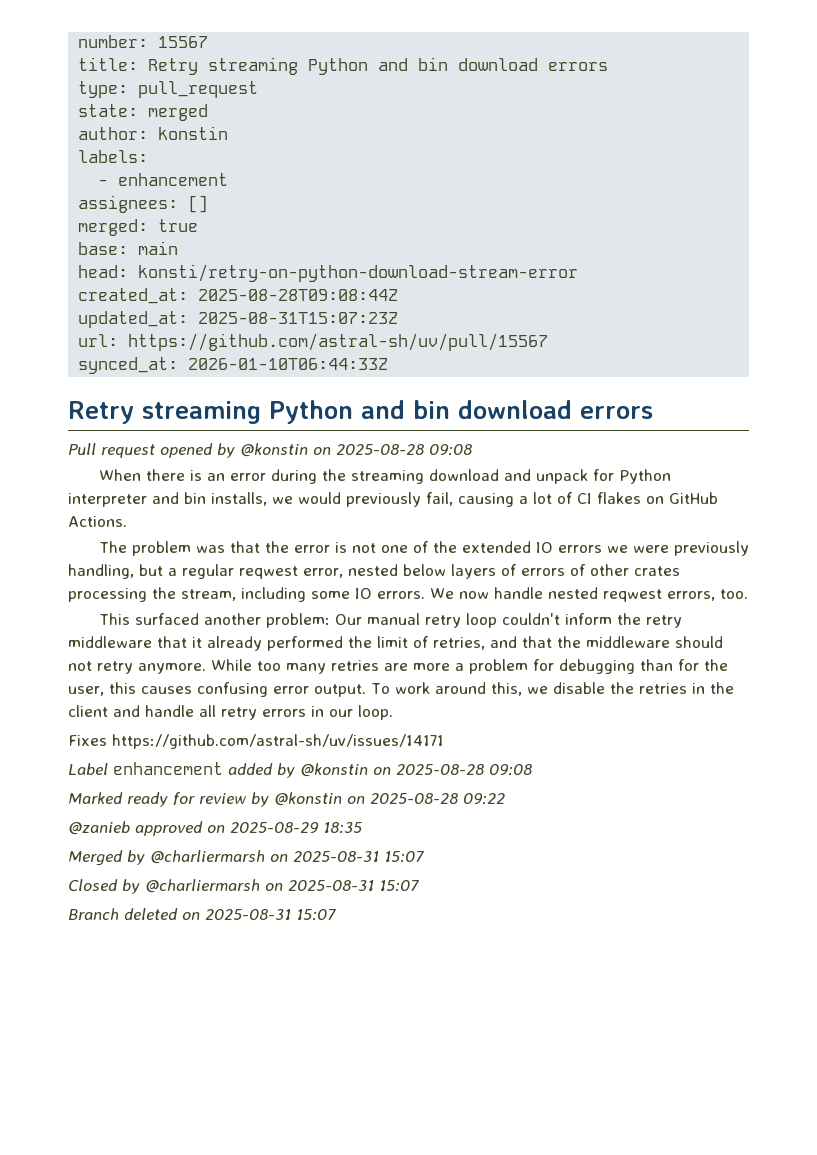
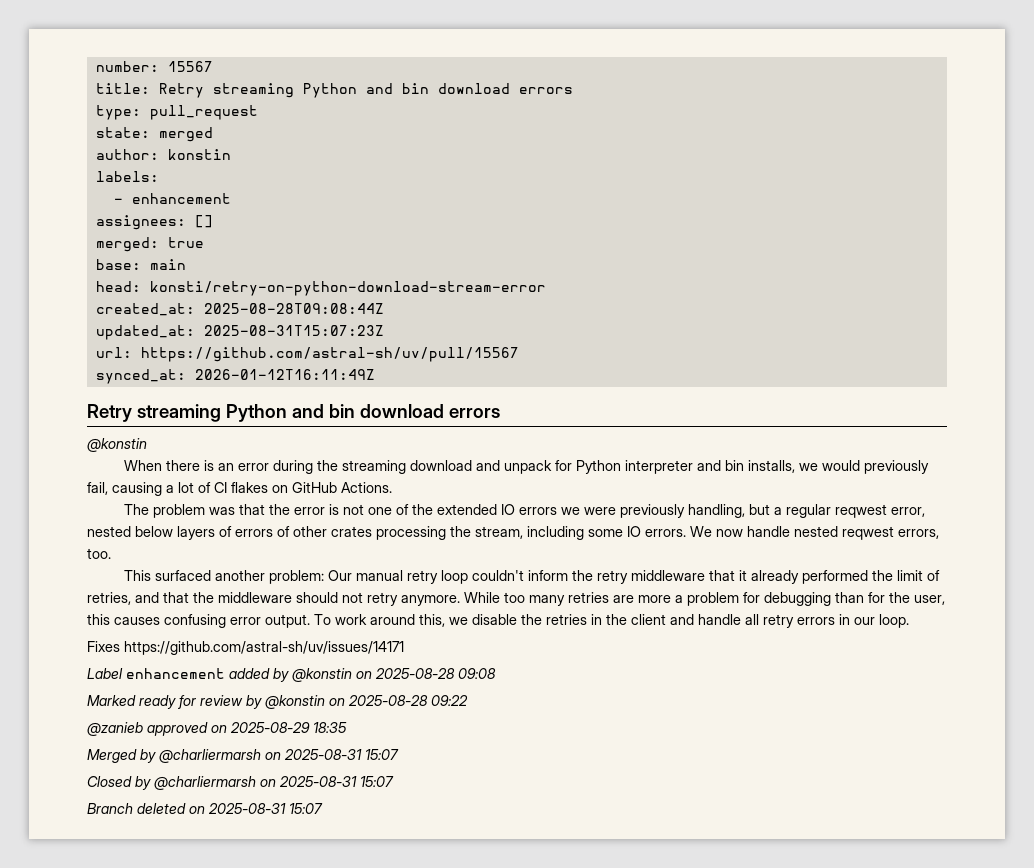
- synced_at: 2026-01-10T06:44:33Z
+ synced_at: 2026-01-12T16:11:49Z
  Retry streaming Python and bin download errors
- Pull request opened by @konstin on 2025-08-28 09:08
+ @konstin

